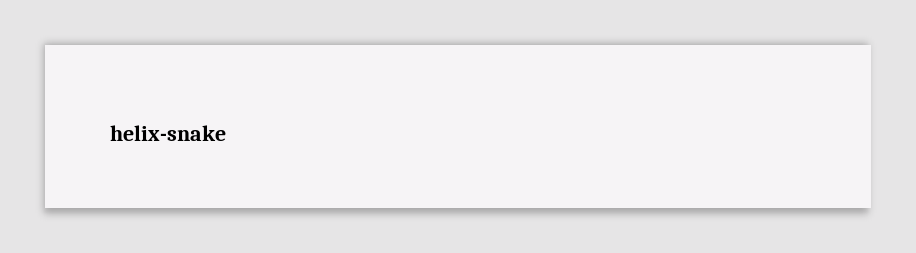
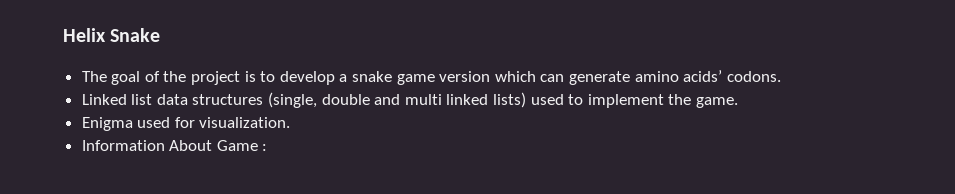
- helix-snake
+ Helix Snake
+ The goal of the project is to develop a snake game version which can generate amino acids’ codons.
+ Linked list data structures (single, double and multi linked lists) used to implement the game.
+ Enigma used for visualization.
+ Information About Game :

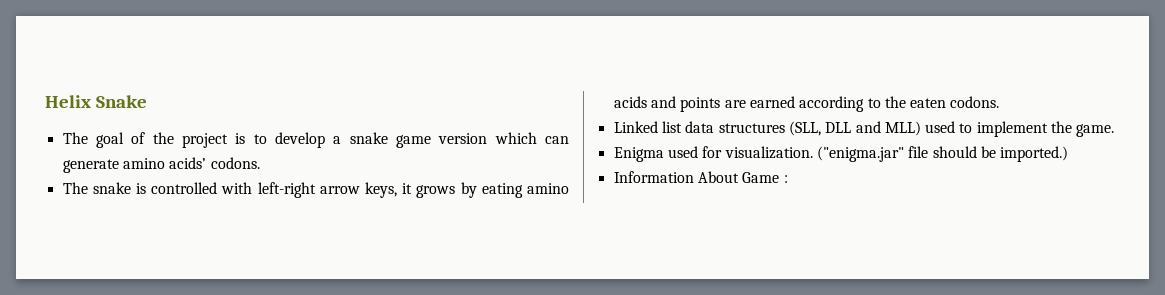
- Linked list data structures (single, double and multi linked lists) used to implement the game.
+ The snake is controlled with left-right arrow keys, it grows by eating amino acids and points are earned according to the eaten codons.
+ Linked list data structures (SLL, DLL and MLL) used to implement the game.
+ ("enigma.jar" file should be imported.)

